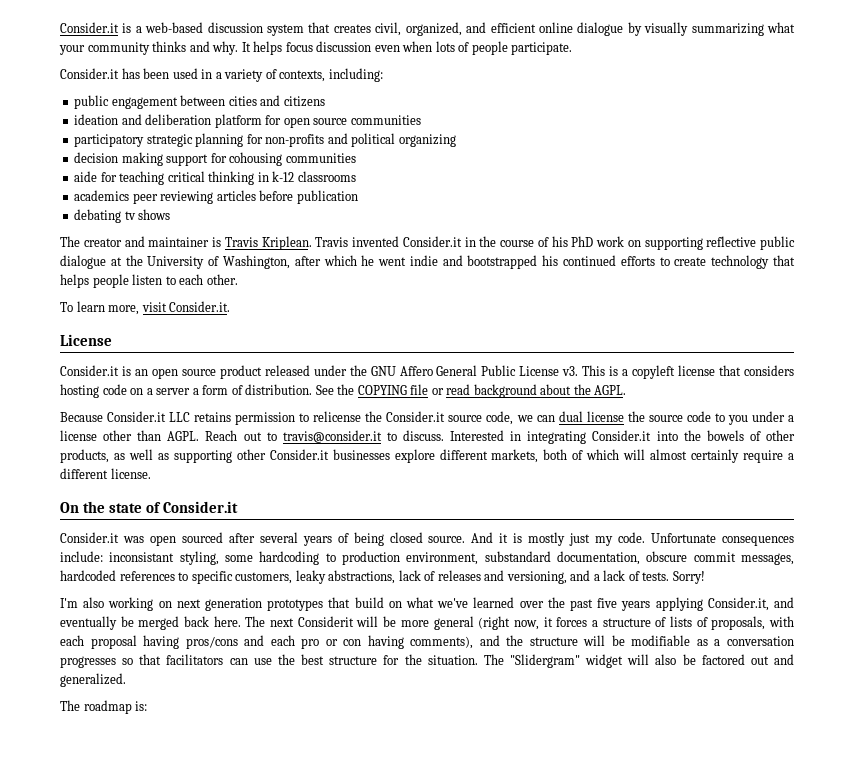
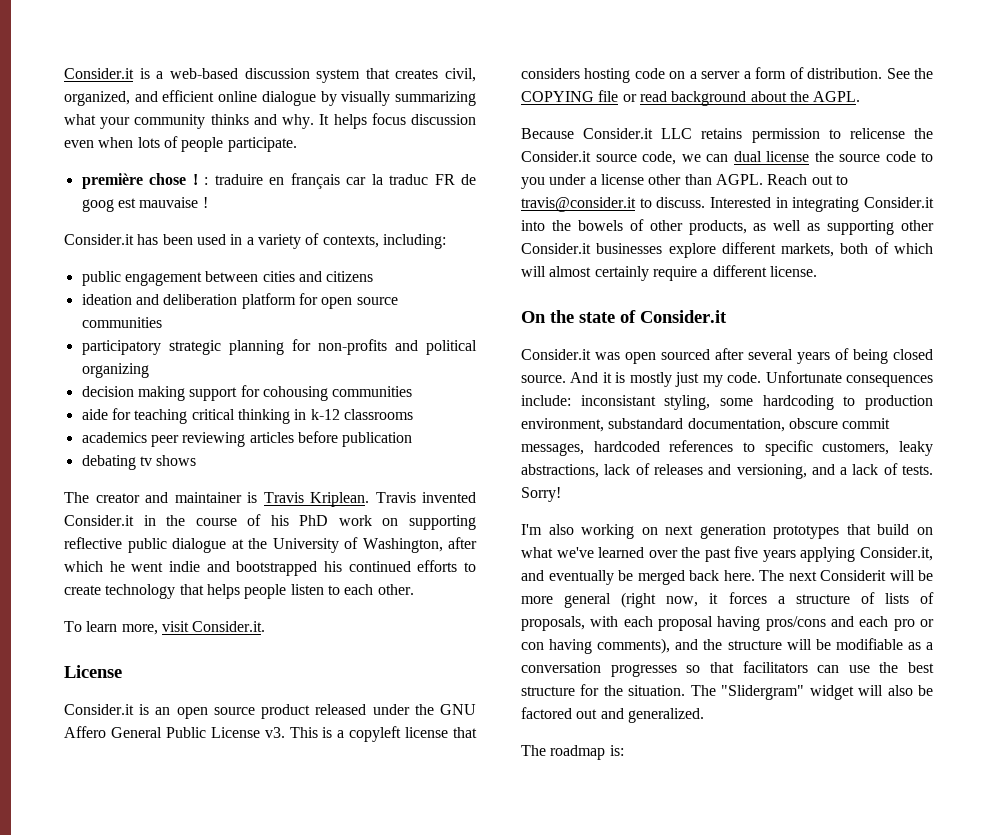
+ première chose ! : traduire en français car la traduc FR de goog est mauvaise !

